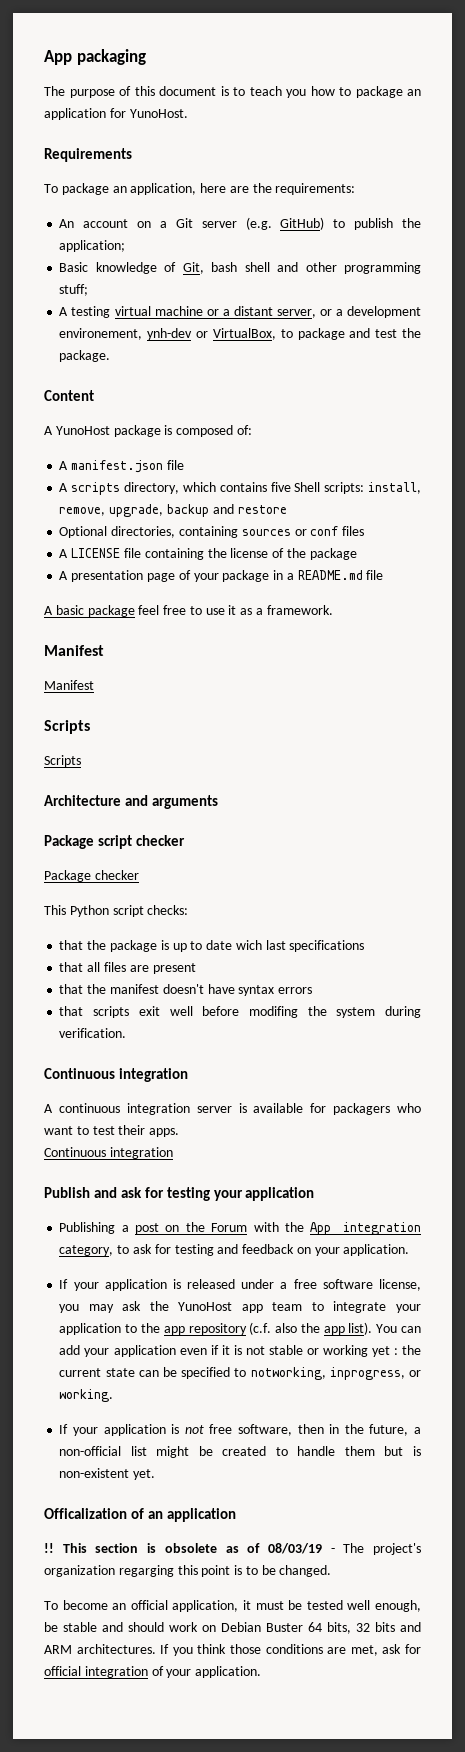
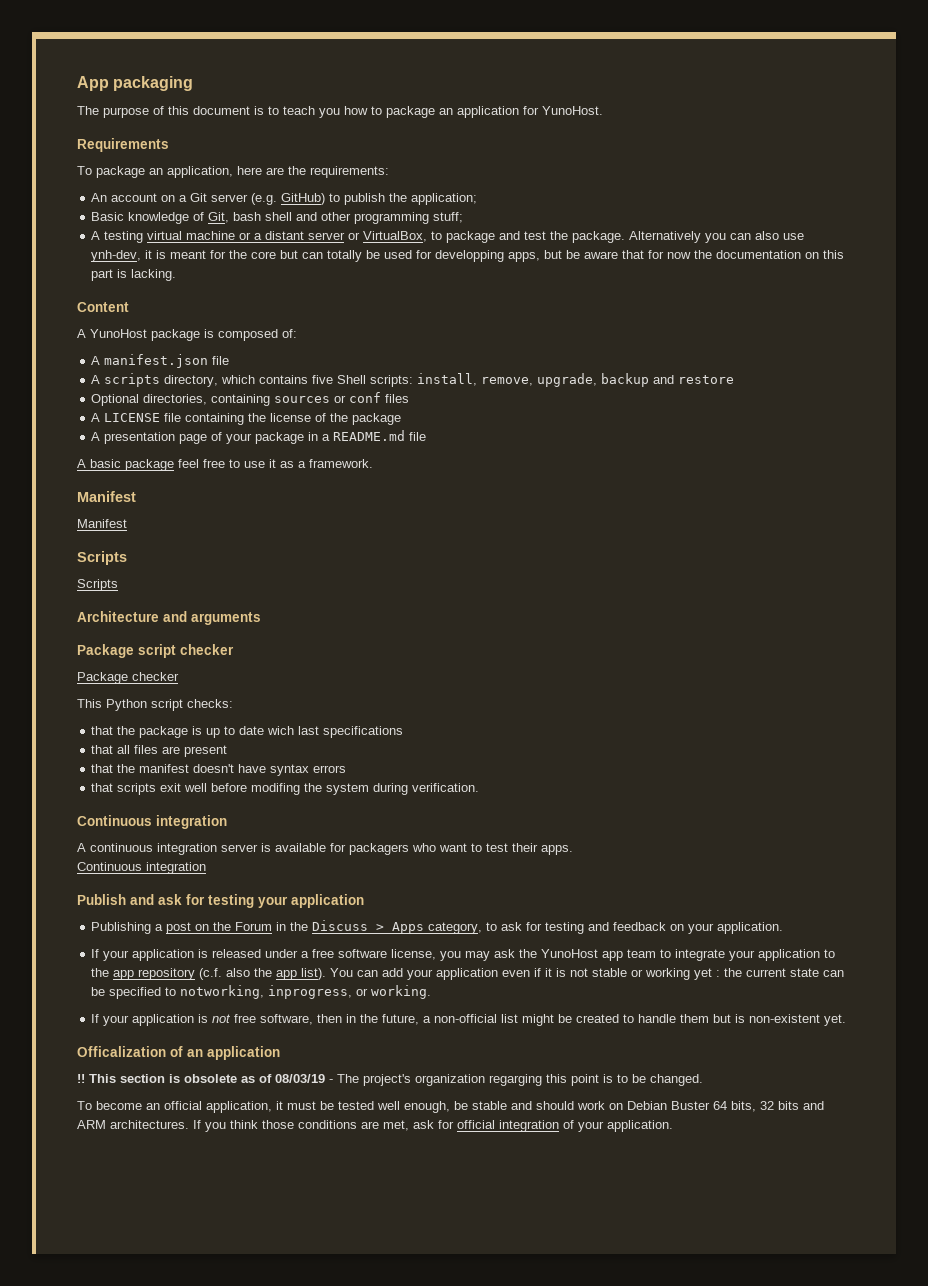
- A testing virtual machine or a distant server, or a development environement, ynh-dev or VirtualBox, to package and test the package.
+ A testing virtual machine or a distant server or VirtualBox, to package and test the package. Alternatively you can also use ynh-dev, it is meant for the core but can totally be used for developping apps, but be aware that for now the documentation on this part is lacking.
- Publishing a post on the Forum with the App integration category, to ask for testing and feedback on your application.
+ Publishing a post on the Forum in the Discuss > Apps category, to ask for testing and feedback on your application.

